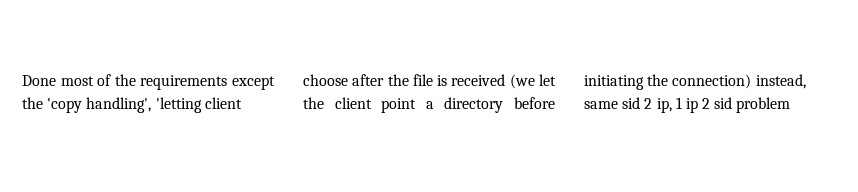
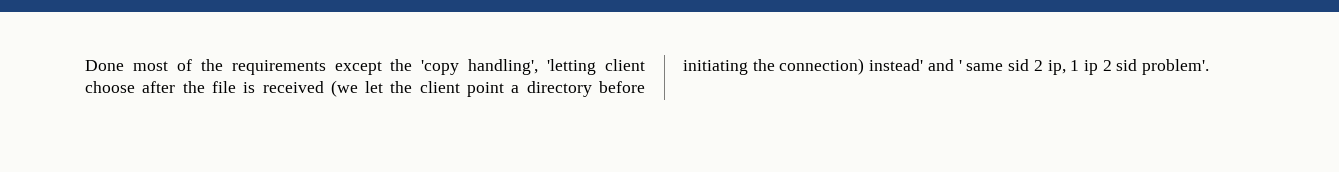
- Done most of the requirements except the 'copy handling', 'letting client choose after the file is received (we let the client point a directory before initiating the connection) instead, same sid 2 ip, 1 ip 2 sid problem
+ Done most of the requirements except the 'copy handling', 'letting client choose after the file is received (we let the client point a directory before initiating the connection) instead' and ' same sid 2 ip, 1 ip 2 sid problem'.

